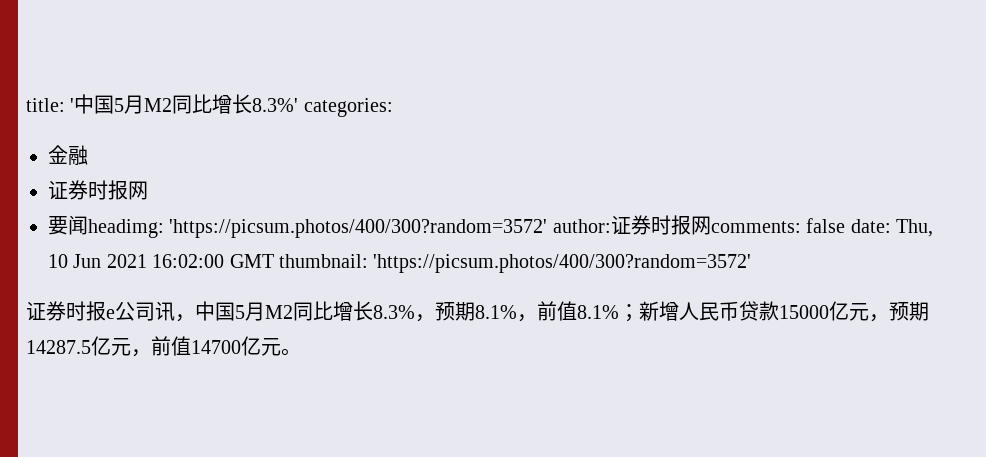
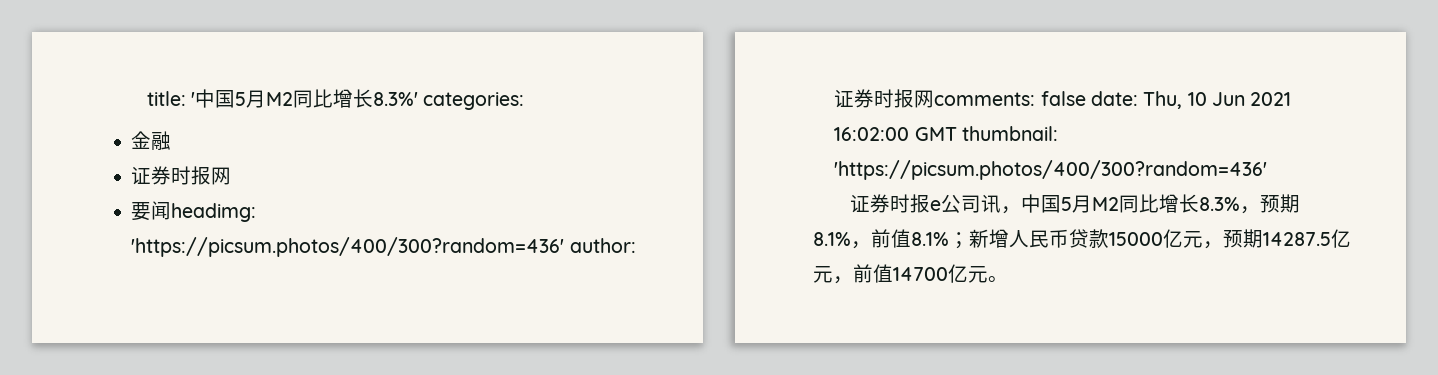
- 要闻headimg: 'https://picsum.photos/400/300?random=3572' author:证券时报网comments: false date: Thu, 10 Jun 2021 16:02:00 GMT thumbnail: 'https://picsum.photos/400/300?random=3572'
+ 要闻headimg: 'https://picsum.photos/400/300?random=436' author:证券时报网comments: false date: Thu, 10 Jun 2021 16:02:00 GMT thumbnail: 'https://picsum.photos/400/300?random=436'

